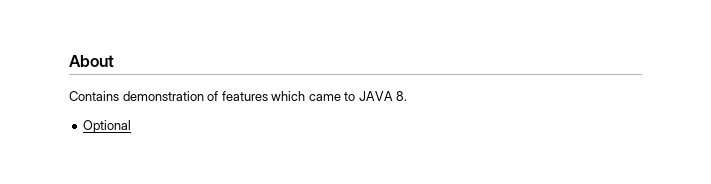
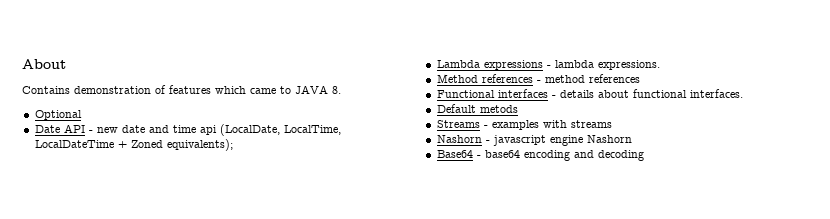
+ Date API - new date and time api (LocalDate, LocalTime, LocalDateTime + Zoned equivalents);
+ Lambda expressions - lambda expressions.
+ Method references - method references
+ Functional interfaces - details about functional interfaces.
+ Default metods
+ Streams - examples with streams
+ Nashorn - javascript engine Nashorn
+ Base64 - base64 encoding and decoding

